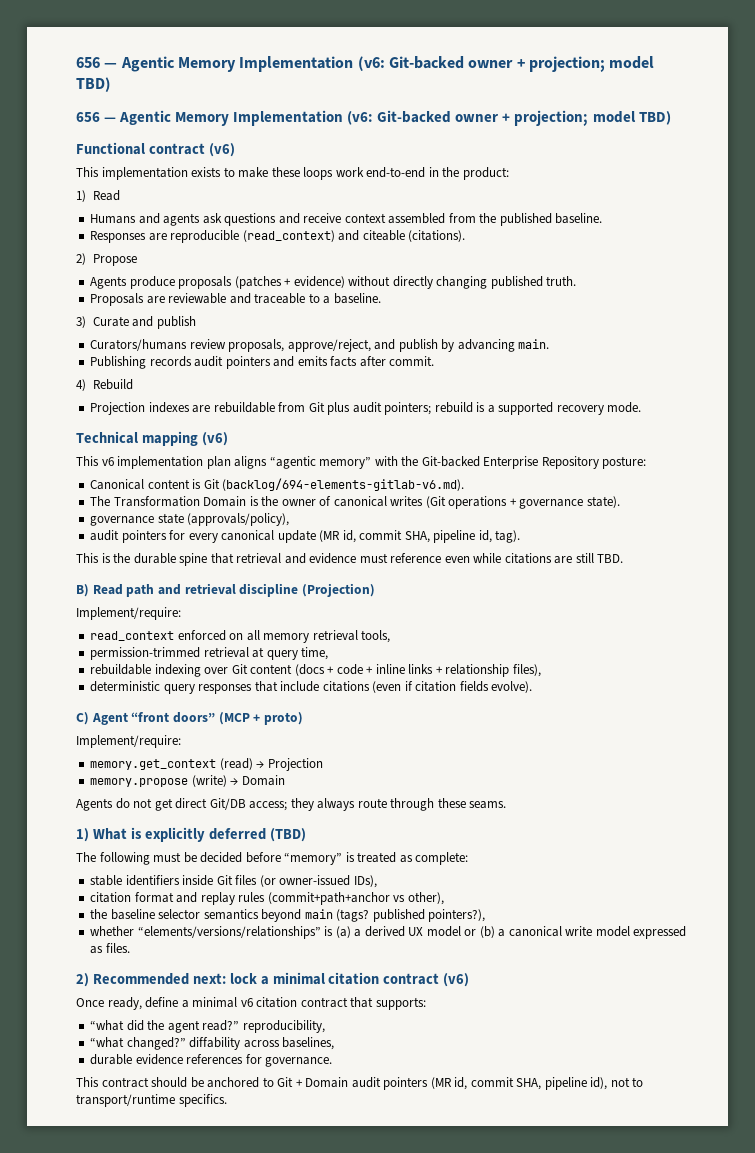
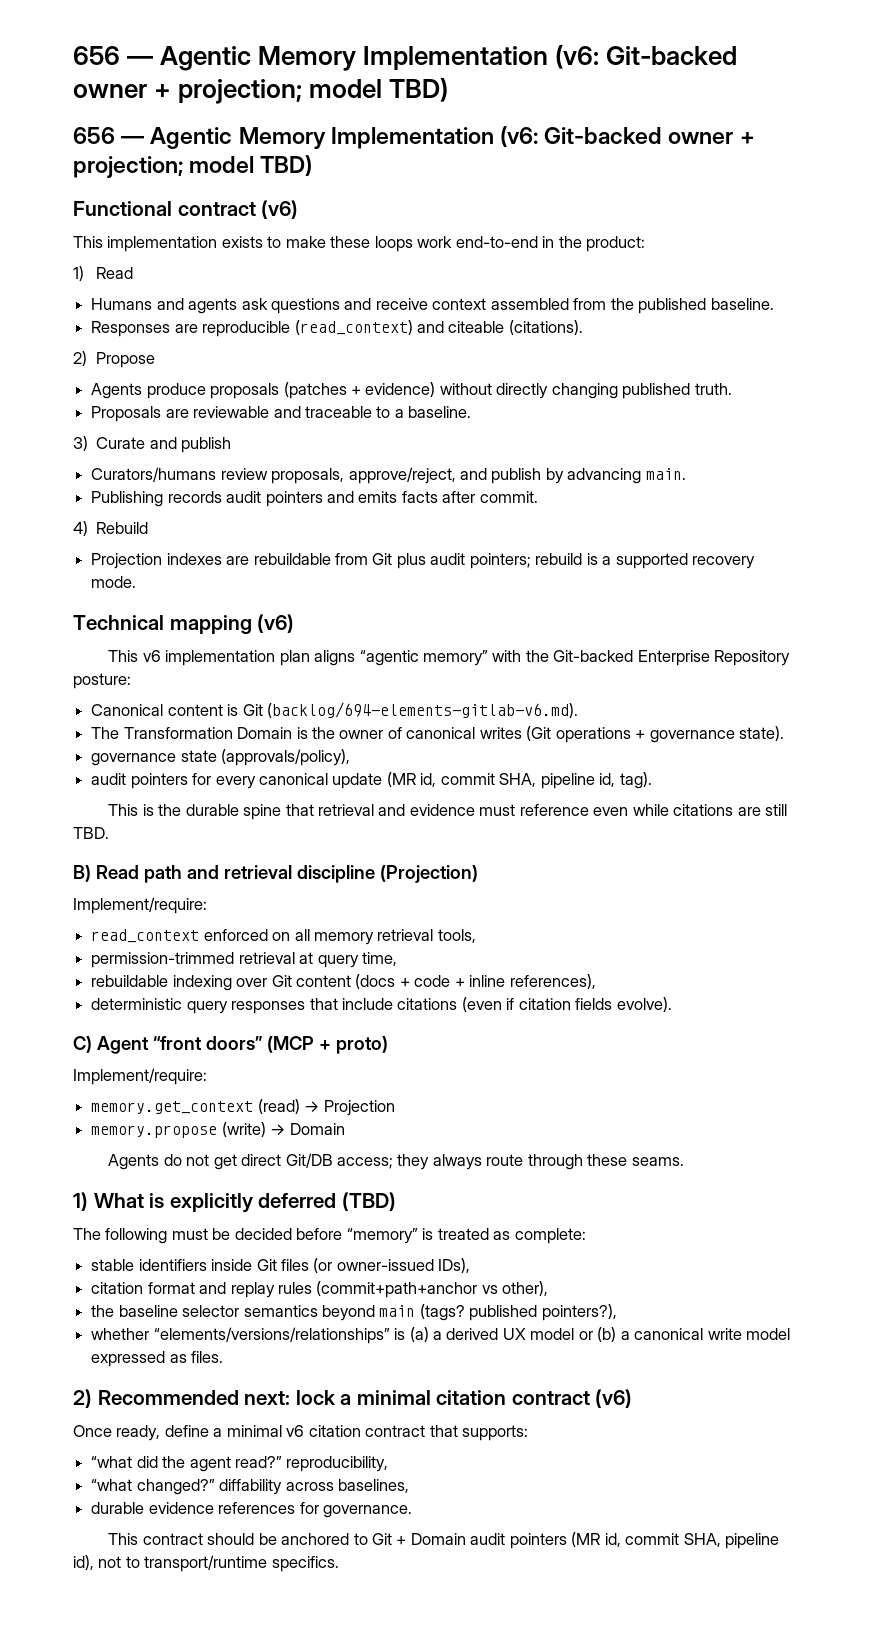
- rebuildable indexing over Git content (docs + code + inline links + relationship files),
+ rebuildable indexing over Git content (docs + code + inline references),

